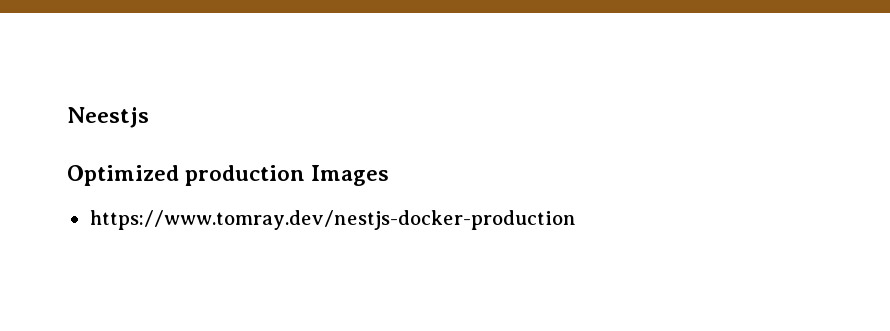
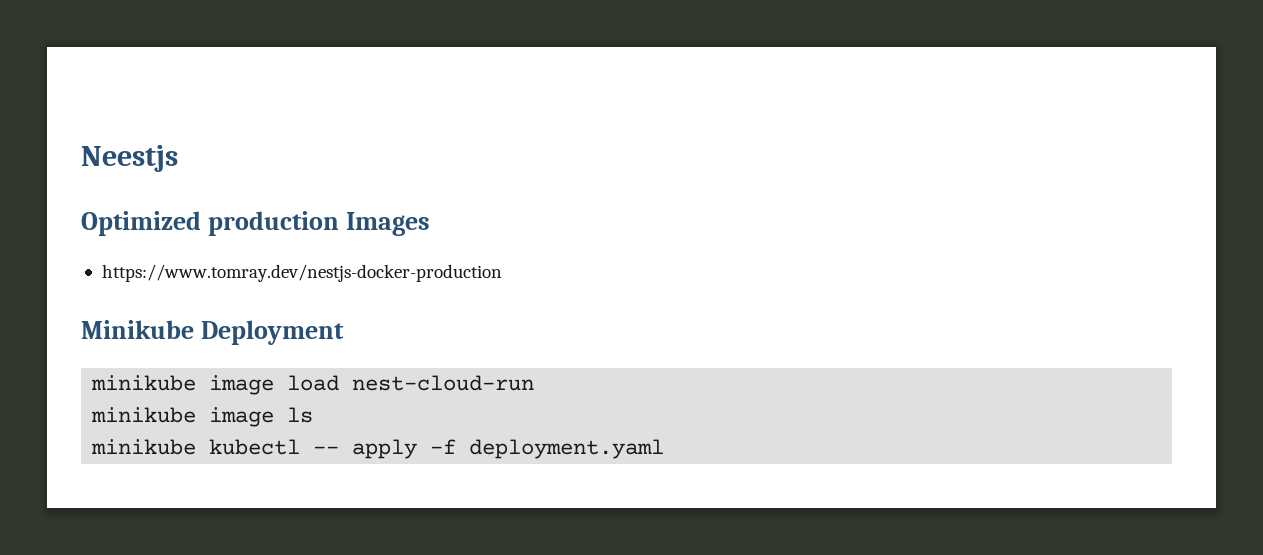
+ Minikube Deployment
+ minikube image load nest-cloud-run
+ minikube image ls
+ minikube kubectl -- apply -f deployment.yaml

